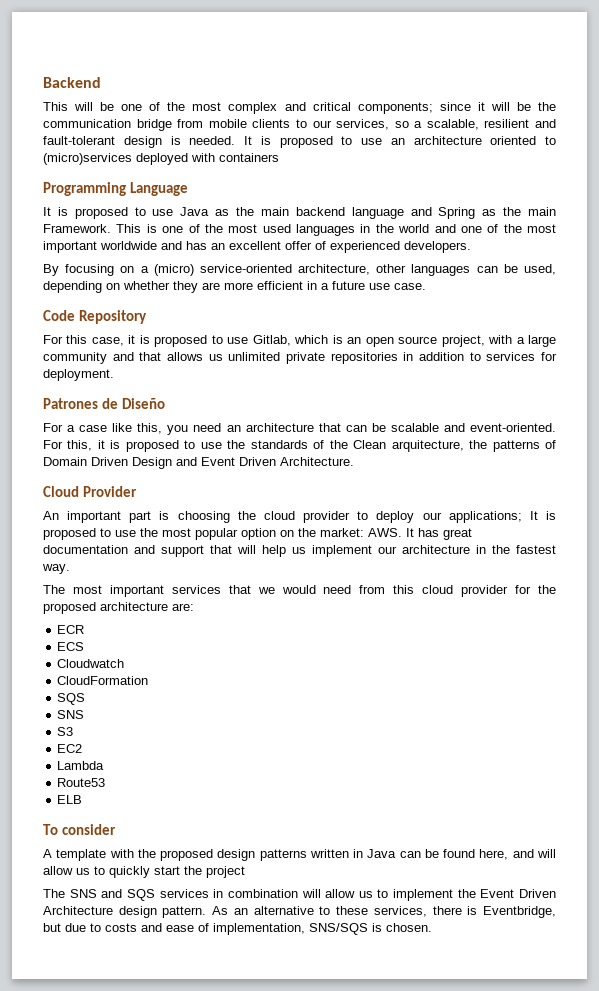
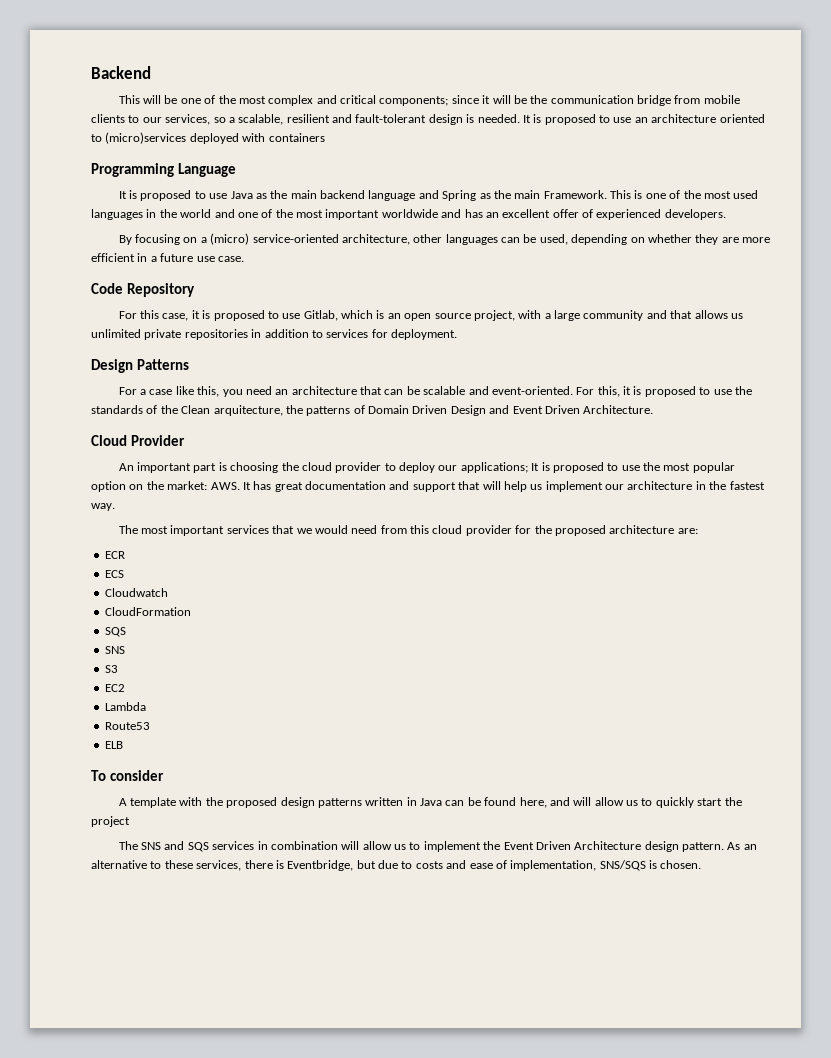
- Patrones de Diseño
+ Design Patterns

